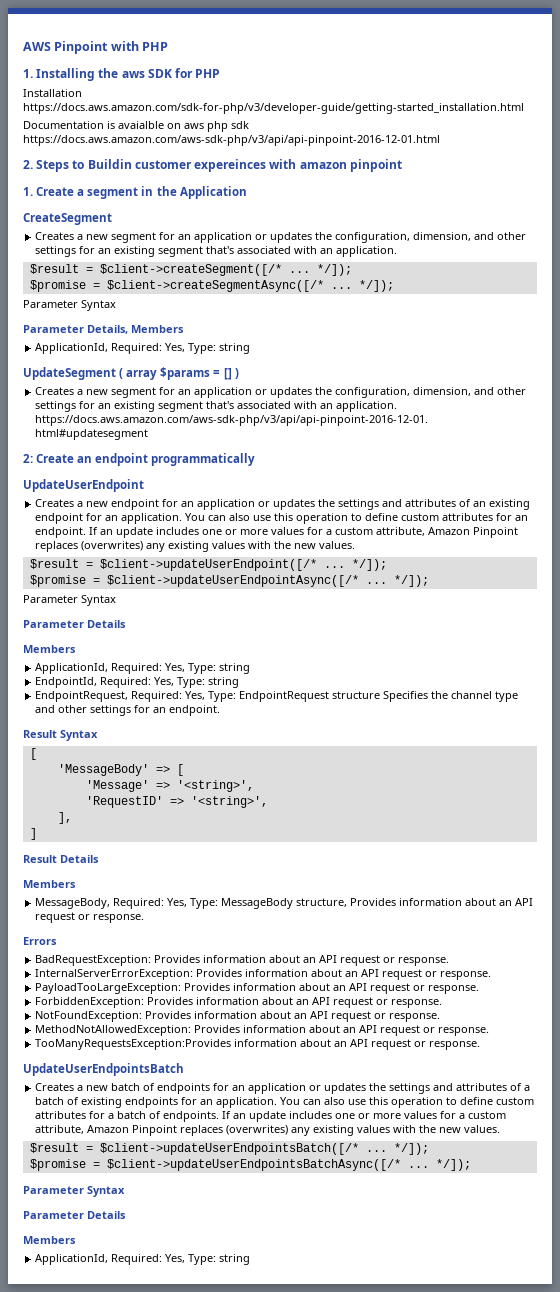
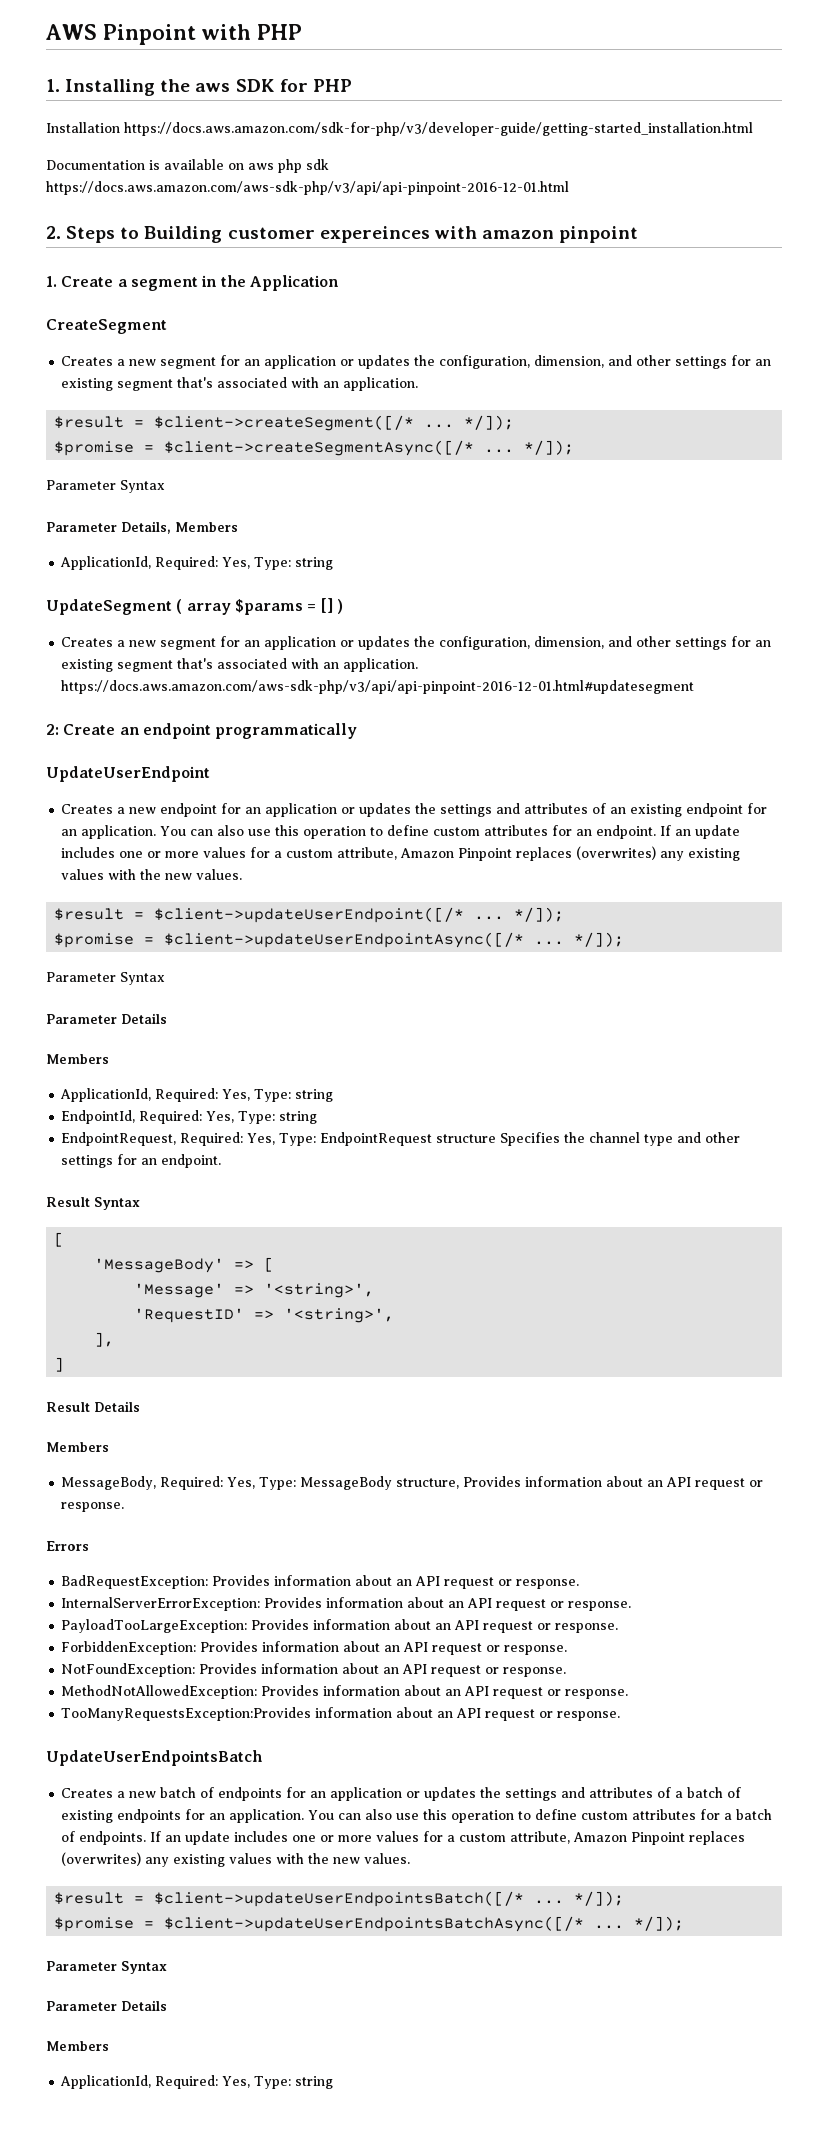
- Documentation is avaialble on aws php sdk https://docs.aws.amazon.com/aws-sdk-php/v3/api/api-pinpoint-2016-12-01.html
+ Documentation is available on aws php sdk https://docs.aws.amazon.com/aws-sdk-php/v3/api/api-pinpoint-2016-12-01.html
- 2. Steps to Buildin customer expereinces with amazon pinpoint
+ 2. Steps to Building customer expereinces with amazon pinpoint

